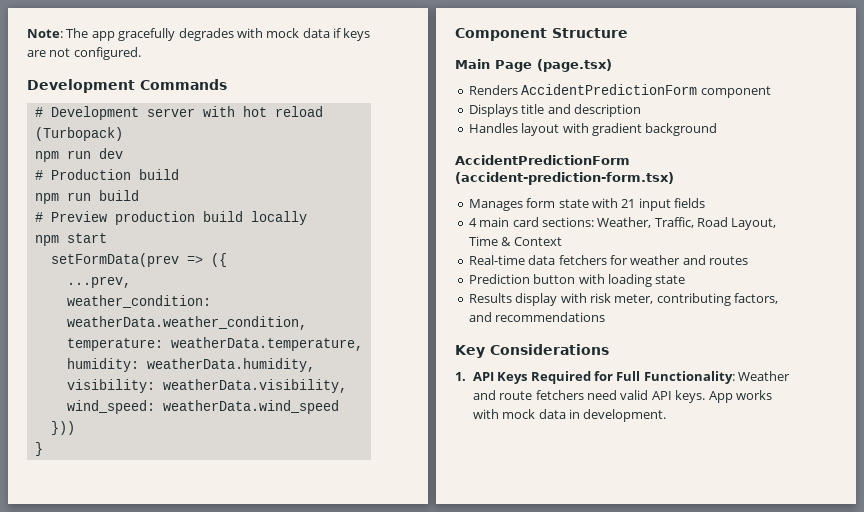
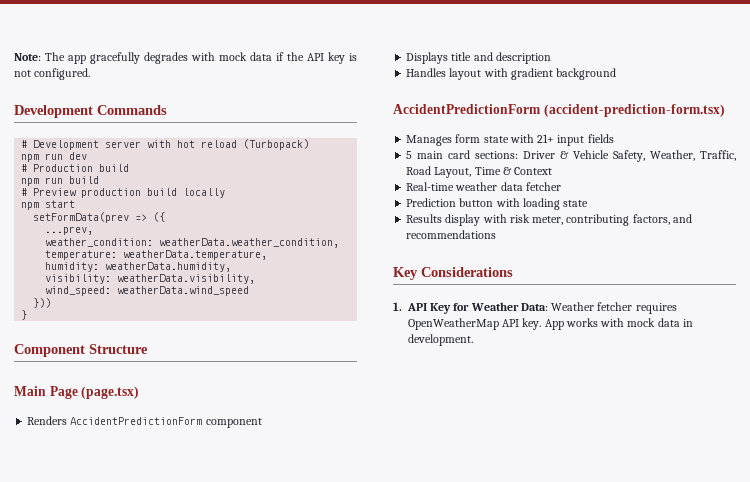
- Note: The app gracefully degrades with mock data if keys are not configured.
+ Note: The app gracefully degrades with mock data if the API key is not configured.
- Manages form state with 21 input fields
+ Manages form state with 21+ input fields
- 4 main card sections: Weather, Traffic, Road Layout, Time & Context
+ 5 main card sections: Driver & Vehicle Safety, Weather, Traffic, Road Layout, Time & Context
- Real-time data fetchers for weather and routes
+ Real-time weather data fetcher
- 1. API Keys Required for Full Functionality: Weather and route fetchers need valid API keys.
+ 1. API Key for Weather Data: Weather fetcher requires OpenWeatherMap API key.

